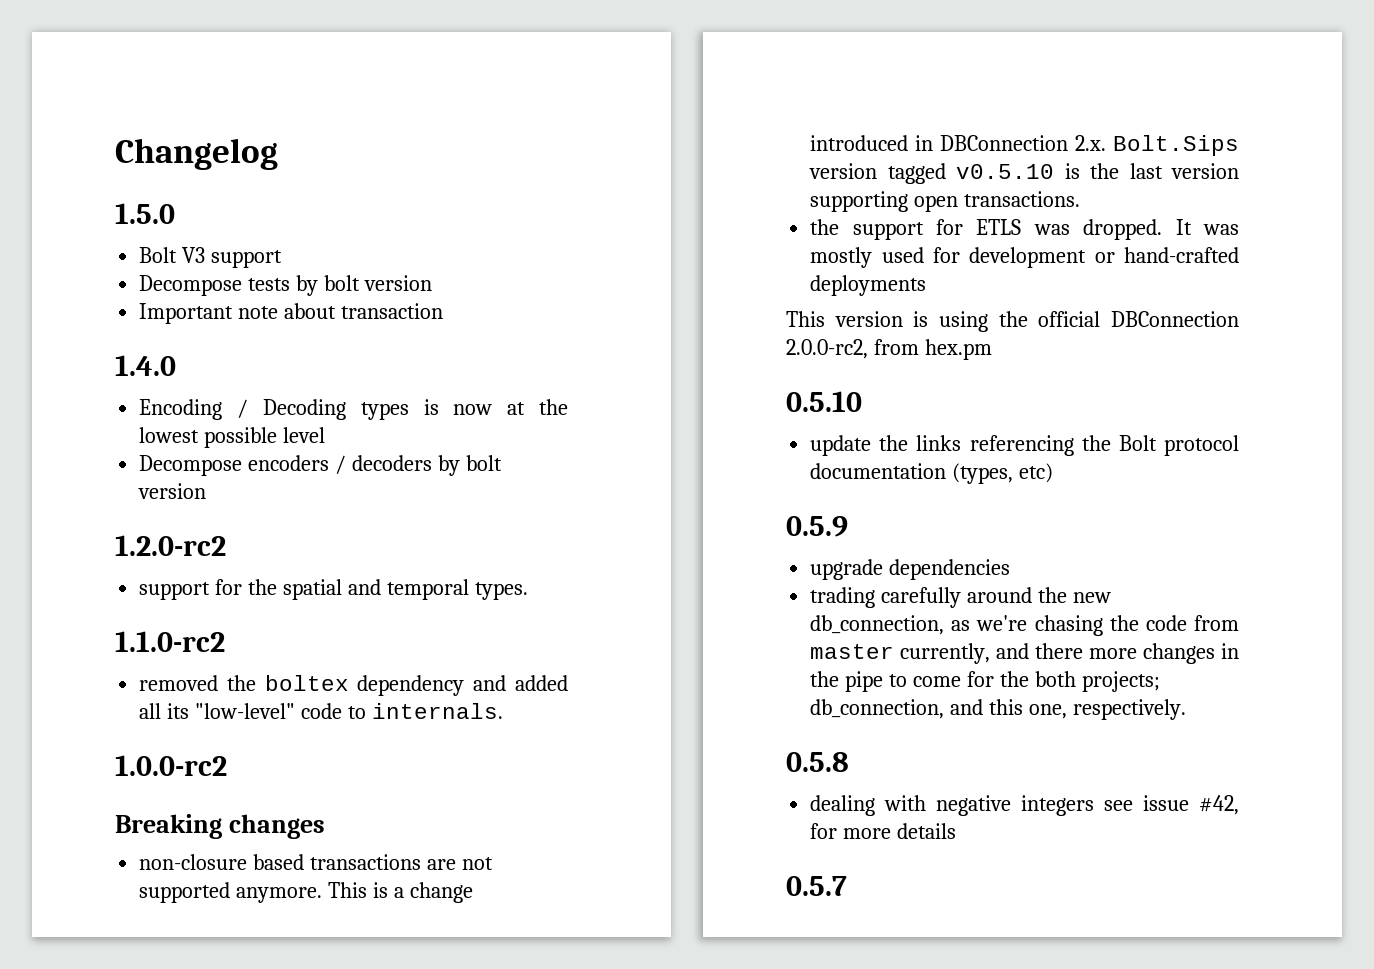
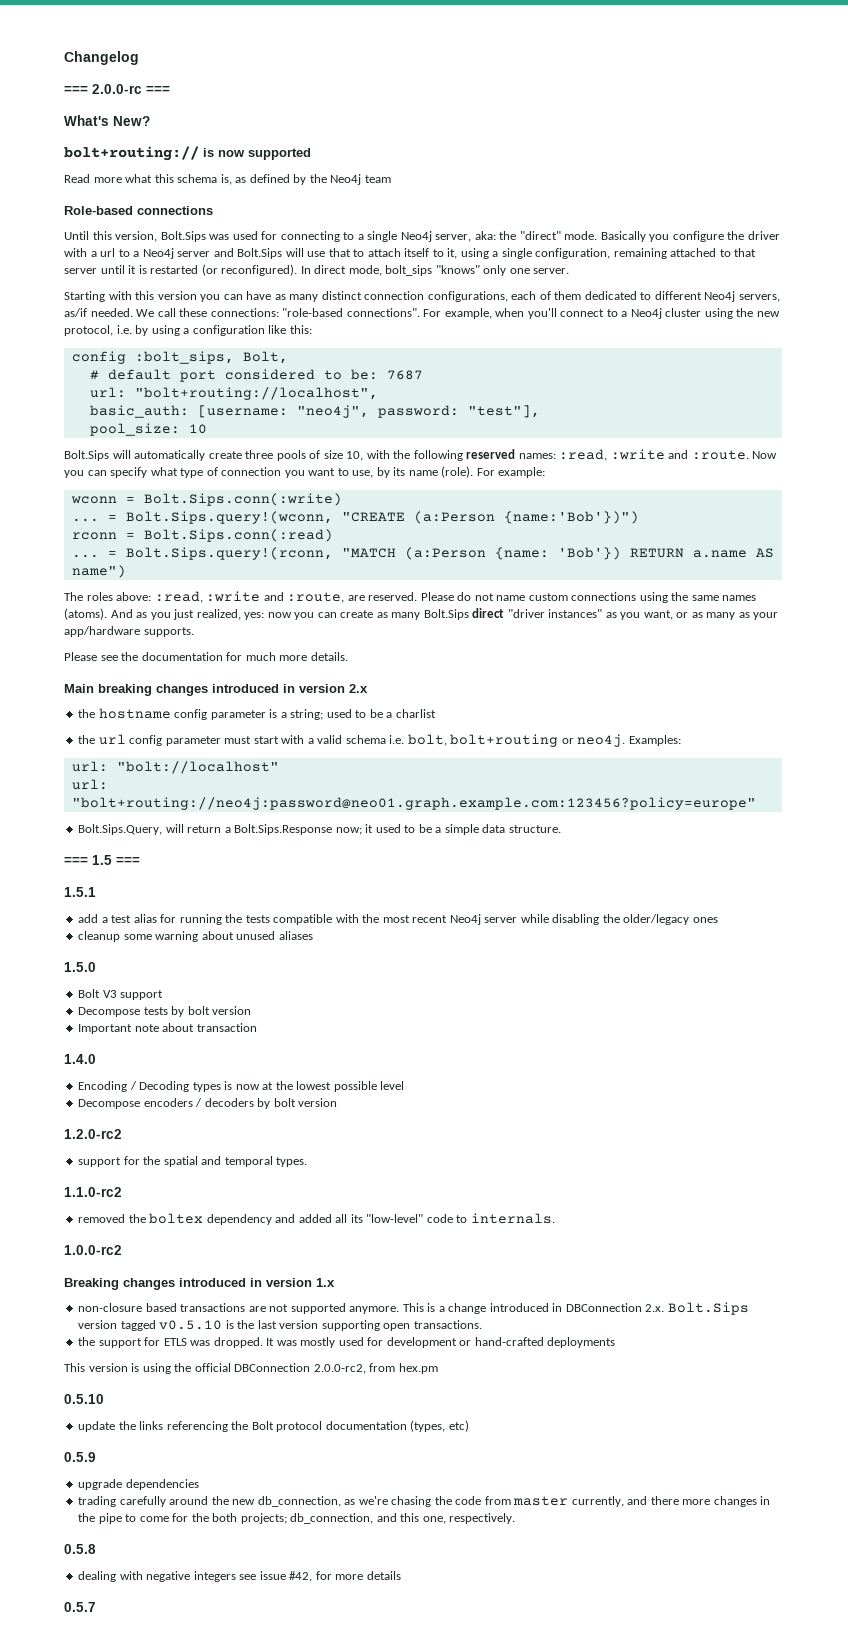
+ === 2.0.0-rc ===
+ What's New?
+ bolt+routing:// is now supported
+ Read more what this schema is, as defined by the Neo4j team
+ Role-based connections
+ Until this version, Bolt.Sips was used for connecting to a single Neo4j server, aka: the "direct" mode. Basically you configure the driver with a url to a Neo4j server and Bolt.Sips will use that to attach itself to it, using a single configuration, remaining attached to that server until it is restarted (or reconfigured). In direct mode, bolt_sips "knows" only one server.
+ Starting with this version you can have as many distinct connection configurations, each of them dedicated to different Neo4j servers, as/if needed. We call these connections: "role-based connections". For example, when you'll connect to a Neo4j cluster using the new protocol, i.e. by using a configuration like this:
+ config :bolt_sips, Bolt,
+ # default port considered to be: 7687
+ url: "bolt+routing://localhost",
+ basic_auth: [username: "neo4j", password: "test"],
+ pool_size: 10
+ Bolt.Sips will automatically create three pools of size 10, with the following reserved names: :read, :write and :route. Now you can specify what type of connection you want to use, by its name (role). For example:
+ wconn = Bolt.Sips.conn(:write)
+ ... = Bolt.Sips.query!(wconn, "CREATE (a:Person {name:'Bob'})")
+ rconn = Bolt.Sips.conn(:read)
+ ... = Bolt.Sips.query!(rconn, "MATCH (a:Person {name: 'Bob'}) RETURN a.name AS name")
+ The roles above: :read, :write and :route, are reserved. Please do not name custom connections using the same names (atoms). And as you just realized, yes: now you can create as many Bolt.Sips direct "driver instances" as you want, or as many as your app/hardware supports.
+ Please see the documentation for much more details.
+ Main breaking changes introduced in version 2.x
+ the hostname config parameter is a string; used to be a charlist
+ the url config parameter must start with a valid schema i.e. bolt, bolt+routing or neo4j. Examples:
+ url: "bolt://localhost"
+ url: "bolt+routing://neo4j:password@neo01.graph.example.com:123456?policy=europe"
+ Bolt.Sips.Query, will return a Bolt.Sips.Response now; it used to be a simple data structure.
+ === 1.5 ===
+ 1.5.1
+ add a test alias for running the tests compatible with the most recent Neo4j server while disabling the older/legacy ones
+ cleanup some warning about unused aliases
- Breaking changes
+ Breaking changes introduced in version 1.x

